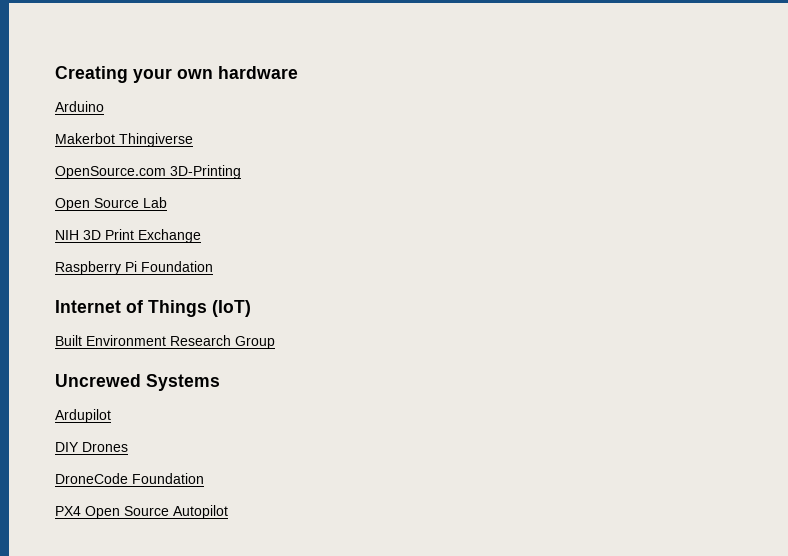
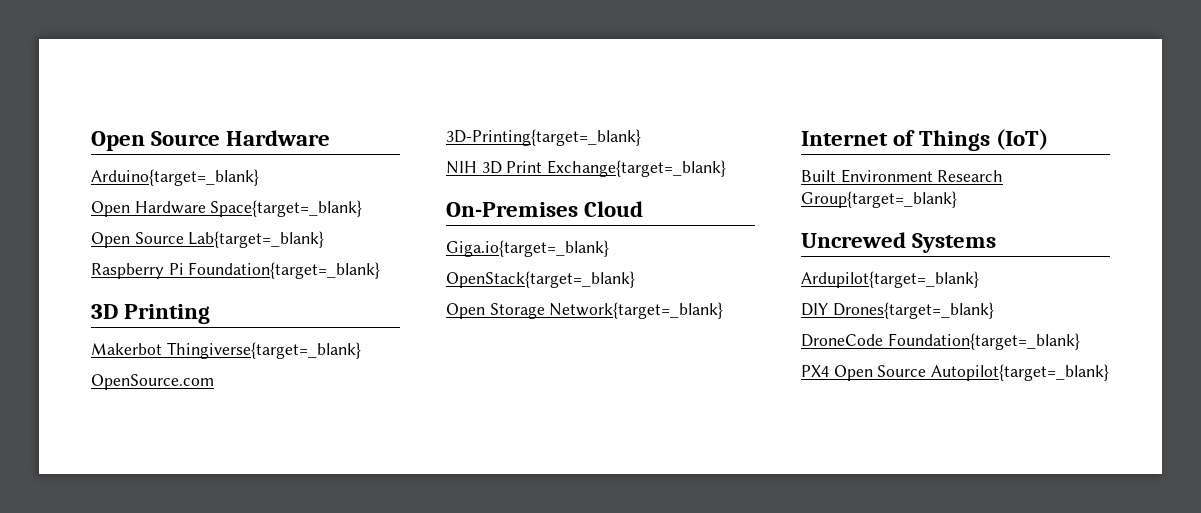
- Creating your own hardware
- Arduino
- Makerbot Thingiverse
- OpenSource.com 3D-Printing
- Open Source Lab
- NIH 3D Print Exchange
- Raspberry Pi Foundation
+ Open Source Hardware
+ Arduino{target=_blank}
+ Open Hardware Space{target=_blank}
+ Open Source Lab{target=_blank}
+ Raspberry Pi Foundation{target=_blank}
+ 3D Printing
+ Makerbot Thingiverse{target=_blank}
+ OpenSource.com 3D-Printing{target=_blank}
+ NIH 3D Print Exchange{target=_blank}
+ On-Premises Cloud
+ Giga.io{target=_blank}
+ OpenStack{target=_blank}
+ Open Storage Network{target=_blank}
- Built Environment Research Group
+ Built Environment Research Group{target=_blank}
- Ardupilot
+ Ardupilot{target=_blank}
- DIY Drones
+ DIY Drones{target=_blank}
- DroneCode Foundation
+ DroneCode Foundation{target=_blank}
- PX4 Open Source Autopilot
+ PX4 Open Source Autopilot{target=_blank}

